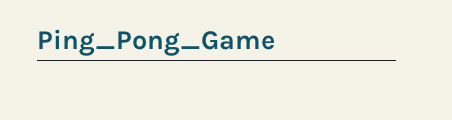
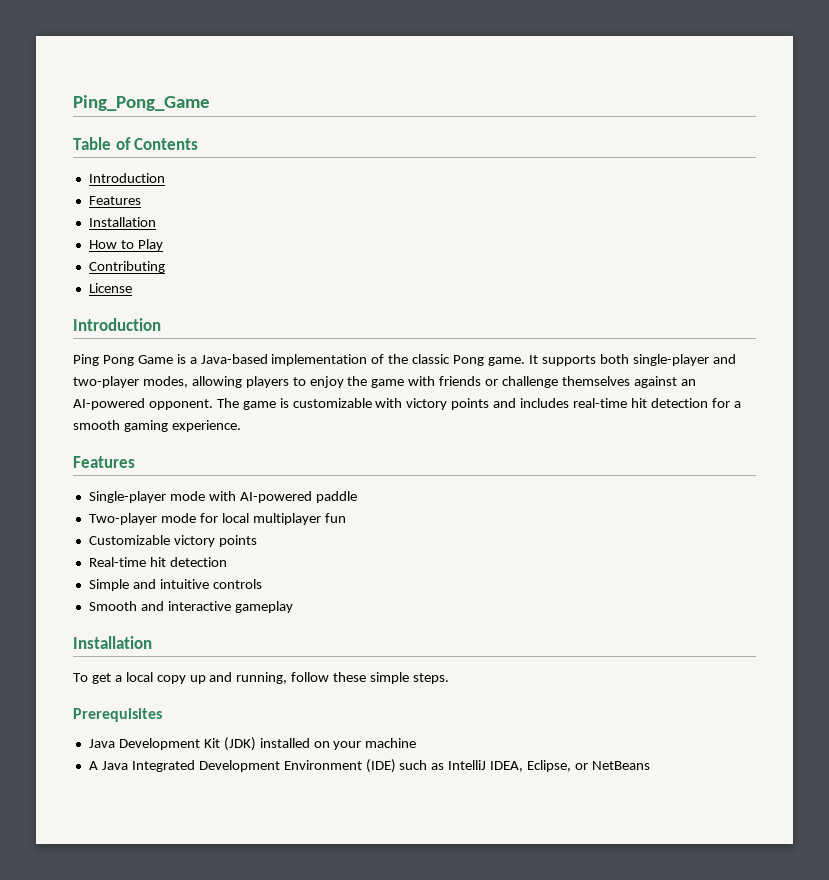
+ Table of Contents
+ Introduction
+ Features
+ Installation
+ How to Play
+ Contributing
+ License
+ Introduction
+ Ping Pong Game is a Java-based implementation of the classic Pong game. It supports both single-player and two-player modes, allowing players to enjoy the game with friends or challenge themselves against an AI-powered opponent. The game is customizable with victory points and includes real-time hit detection for a smooth gaming experience.
+ Features
+ Single-player mode with AI-powered paddle
+ Two-player mode for local multiplayer fun
+ Customizable victory points
+ Real-time hit detection
+ Simple and intuitive controls
+ Smooth and interactive gameplay
+ Installation
+ To get a local copy up and running, follow these simple steps.
+ Prerequisites
+ Java Development Kit (JDK) installed on your machine
+ A Java Integrated Development Environment (IDE) such as IntelliJ IDEA, Eclipse, or NetBeans

